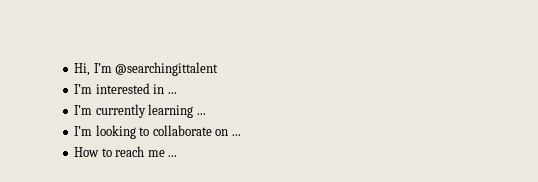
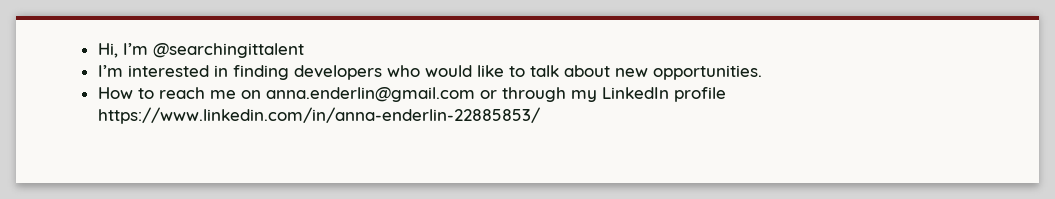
- I’m interested in ...
- I’m currently learning ...
- I’m looking to collaborate on ...
- How to reach me ...
+ I’m interested in finding developers who would like to talk about new opportunities.
+ How to reach me on anna.enderlin@gmail.com or through my LinkedIn profile https://www.linkedin.com/in/anna-enderlin-22885853/

